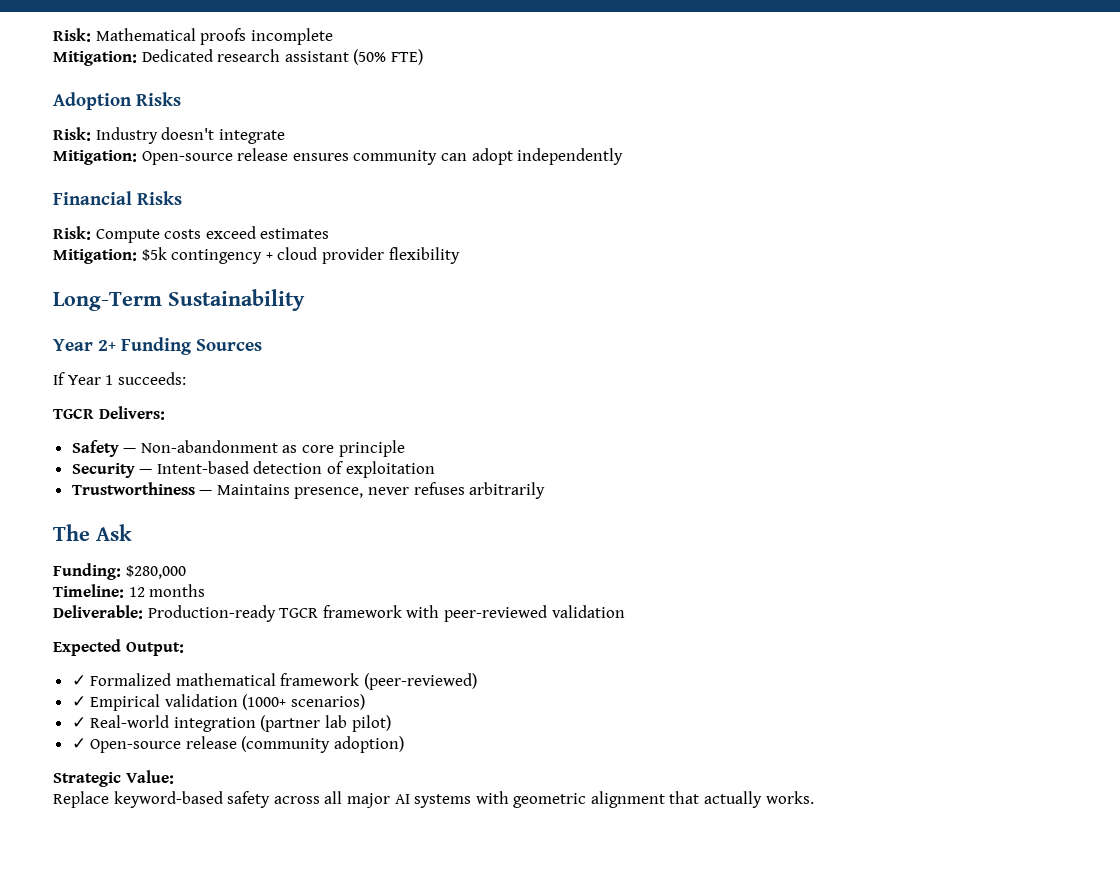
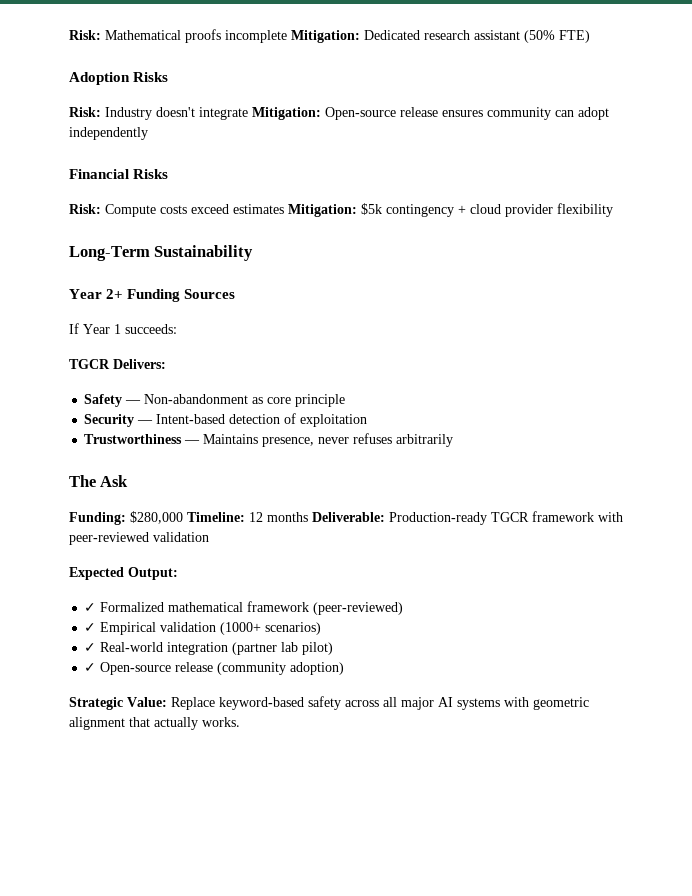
- Risk: Mathematical proofs incomplete
- Mitigation: Dedicated research assistant (50% FTE)
+ Risk: Mathematical proofs incomplete Mitigation: Dedicated research assistant (50% FTE)
- Risk: Industry doesn't integrate
- Mitigation: Open-source release ensures community can adopt independently
+ Risk: Industry doesn't integrate Mitigation: Open-source release ensures community can adopt independently
- Risk: Compute costs exceed estimates
- Mitigation: $5k contingency + cloud provider flexibility
+ Risk: Compute costs exceed estimates Mitigation: $5k contingency + cloud provider flexibility
- Funding: $280,000
- Timeline: 12 months
- Deliverable: Production-ready TGCR framework with peer-reviewed validation
+ Funding: $280,000 Timeline: 12 months Deliverable: Production-ready TGCR framework with peer-reviewed validation
- Strategic Value:
- Replace keyword-based safety across all major AI systems with geometric alignment that actually works.
+ Strategic Value: Replace keyword-based safety across all major AI systems with geometric alignment that actually works.

